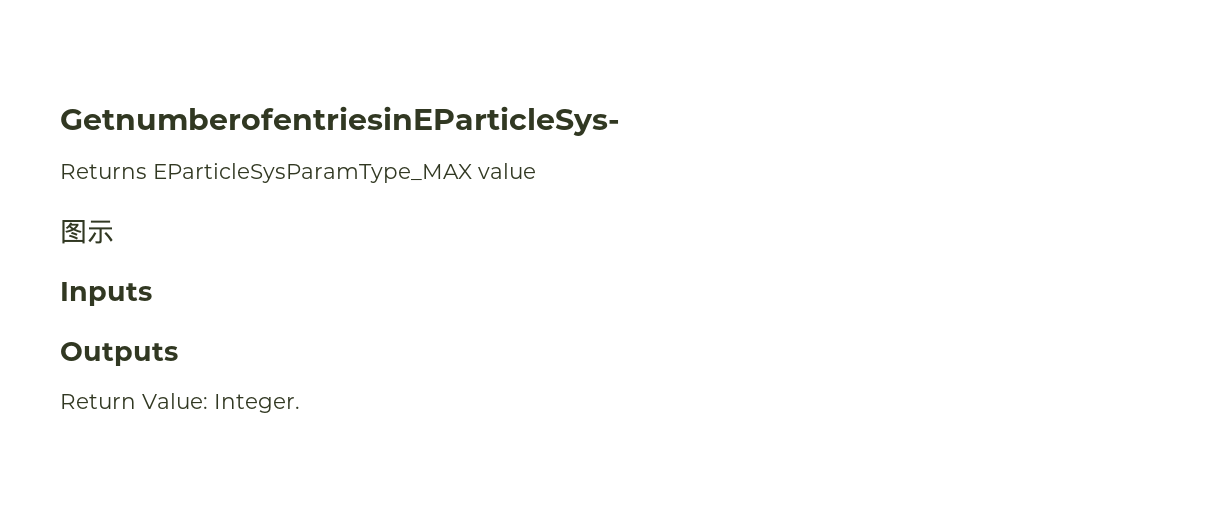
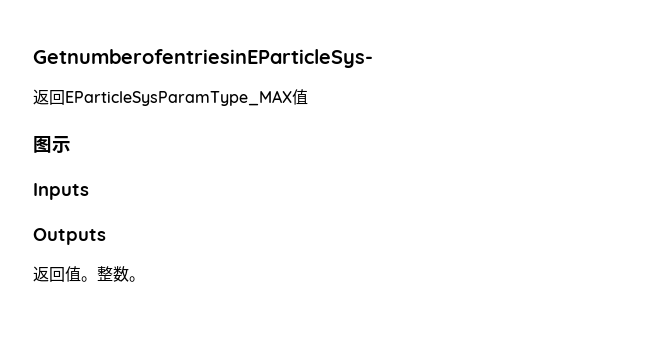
- Returns EParticleSysParamType_MAX value
+ 返回EParticleSysParamType_MAX值
- Return Value: Integer.
+ 返回值。整数。

